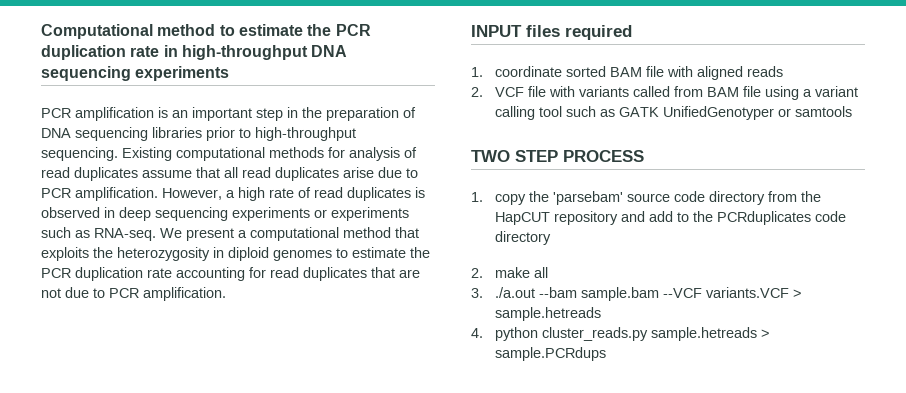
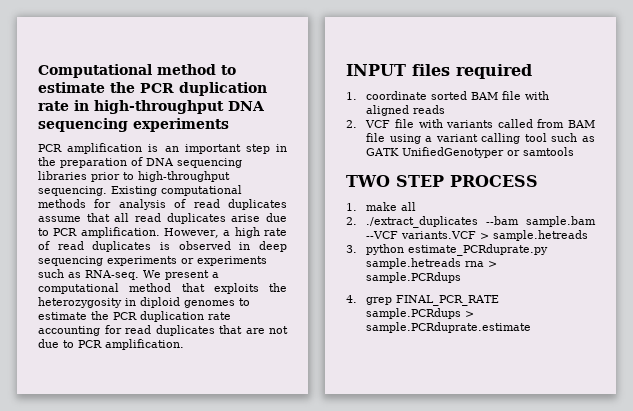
- 1. copy the 'parsebam' source code directory from the HapCUT repository and add to the PCRduplicates code directory
- 2. make all
+ 1. make all
- 3. ./a.out --bam sample.bam --VCF variants.VCF > sample.hetreads
+ 2. ./extract_duplicates --bam sample.bam --VCF variants.VCF > sample.hetreads
- 4. python cluster_reads.py sample.hetreads > sample.PCRdups
+ 3. python estimate_PCRduprate.py sample.hetreads rna > sample.PCRdups
+ 4. grep FINAL_PCR_RATE sample.PCRdups > sample.PCRduprate.estimate

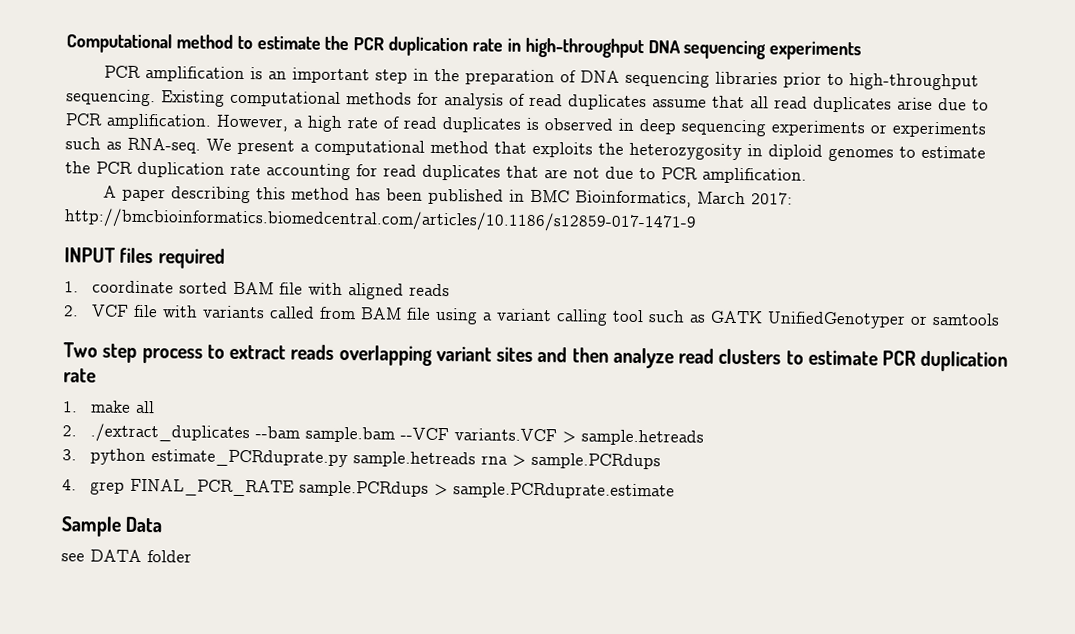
+ A paper describing this method has been published in BMC Bioinformatics, March 2017: http://bmcbioinformatics.biomedcentral.com/articles/10.1186/s12859-017-1471-9
- TWO STEP PROCESS
+ Two step process to extract reads overlapping variant sites and then analyze read clusters to estimate PCR duplication rate
+ Sample Data
+ see DATA folder

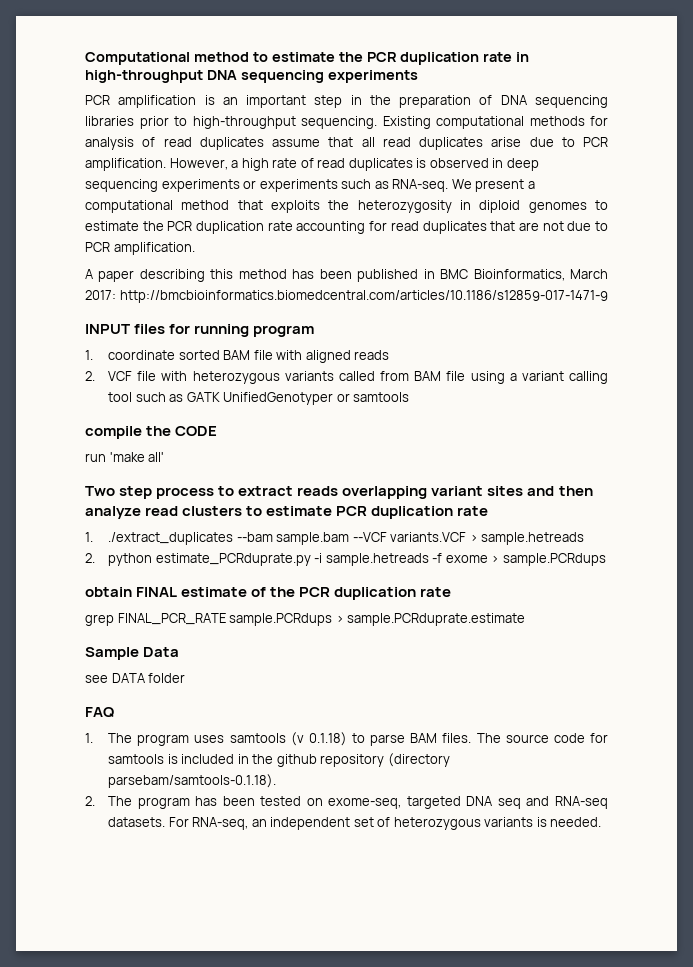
- INPUT files required
+ INPUT files for running program
- 2. VCF file with variants called from BAM file using a variant calling tool such as GATK UnifiedGenotyper or samtools
+ 2. VCF file with heterozygous variants called from BAM file using a variant calling tool such as GATK UnifiedGenotyper or samtools
+ compile the CODE
+ run 'make all'
- 1. make all
- 2. ./extract_duplicates --bam sample.bam --VCF variants.VCF > sample.hetreads
+ 1. ./extract_duplicates --bam sample.bam --VCF variants.VCF > sample.hetreads
- 3. python estimate_PCRduprate.py sample.hetreads rna > sample.PCRdups
- 4. grep FINAL_PCR_RATE sample.PCRdups > sample.PCRduprate.estimate
+ 2. python estimate_PCRduprate.py -i sample.hetreads -f exome > sample.PCRdups
+ obtain FINAL estimate of the PCR duplication rate
+ grep FINAL_PCR_RATE sample.PCRdups > sample.PCRduprate.estimate
+ FAQ
+ 1. The program uses samtools (v 0.1.18) to parse BAM files. The source code for samtools is included in the github repository (directory parsebam/samtools-0.1.18).
+ 2. The program has been tested on exome-seq, targeted DNA seq and RNA-seq datasets. For RNA-seq, an independent set of heterozygous variants is needed.

